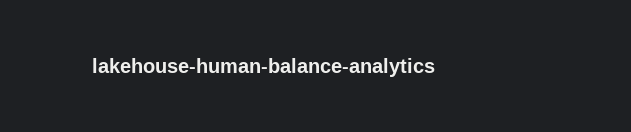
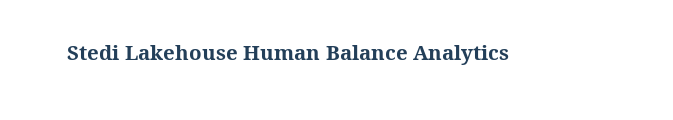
- lakehouse-human-balance-analytics
+ Stedi Lakehouse Human Balance Analytics

